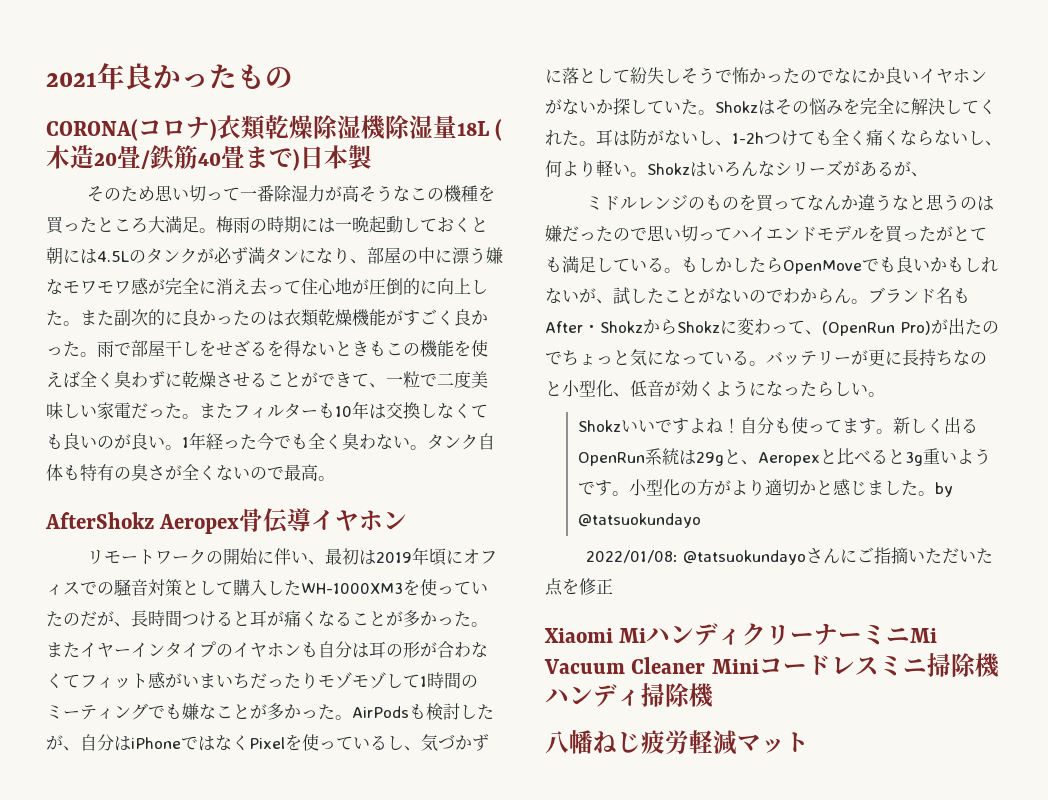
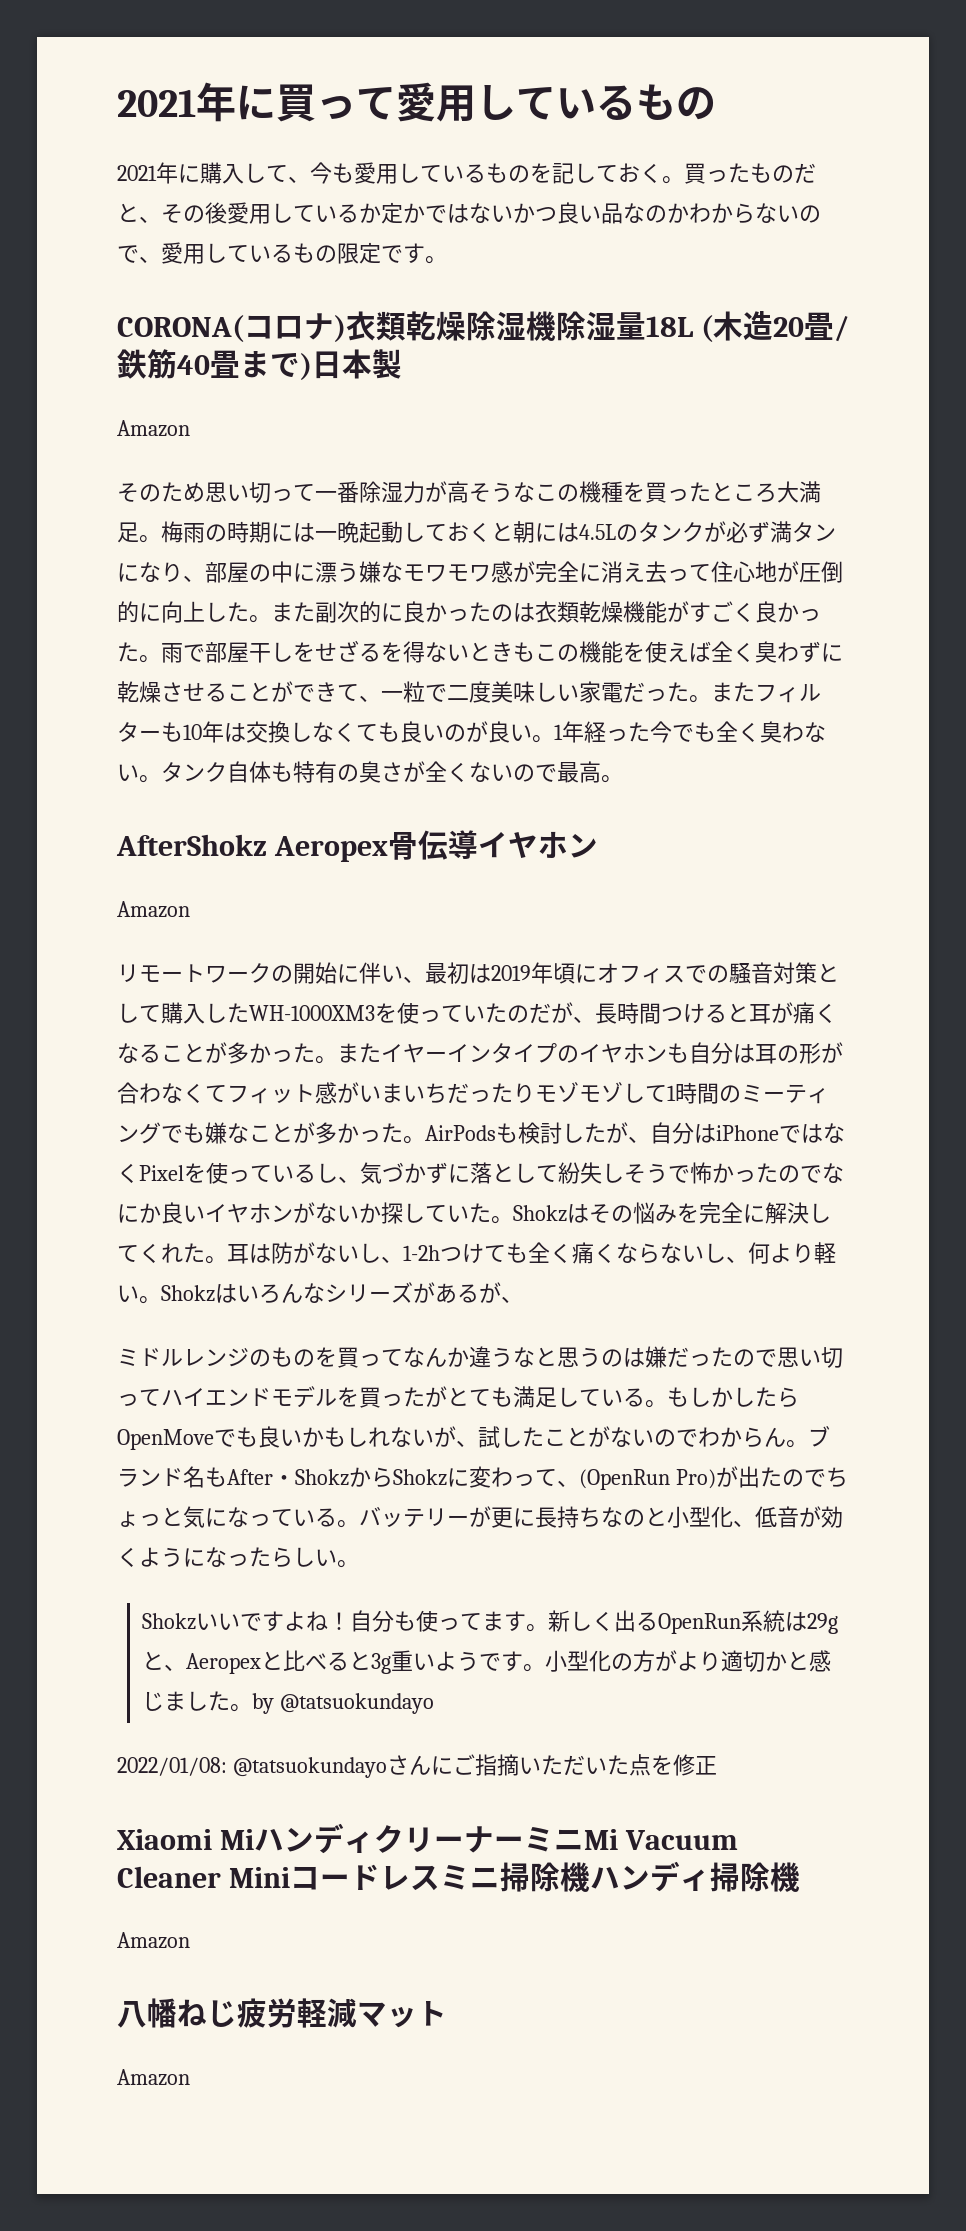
- 2021年良かったもの
+ 2021年に買って愛用しているもの
+ 2021年に購入して、今も愛用しているものを記しておく。買ったものだと、その後愛用しているか定かではないかつ良い品なのかわからないので、愛用しているもの限定です。
  CORONA(コロナ)衣類乾燥除湿機除湿量18L (木造20畳/鉄筋40畳まで)日本製
+ Amazon
  AfterShokz Aeropex骨伝導イヤホン
+ Amazon
  Xiaomi MiハンディクリーナーミニMi Vacuum Cleaner Miniコードレスミニ掃除機ハンディ掃除機
+ Amazon
  八幡ねじ疲労軽減マット
+ Amazon

